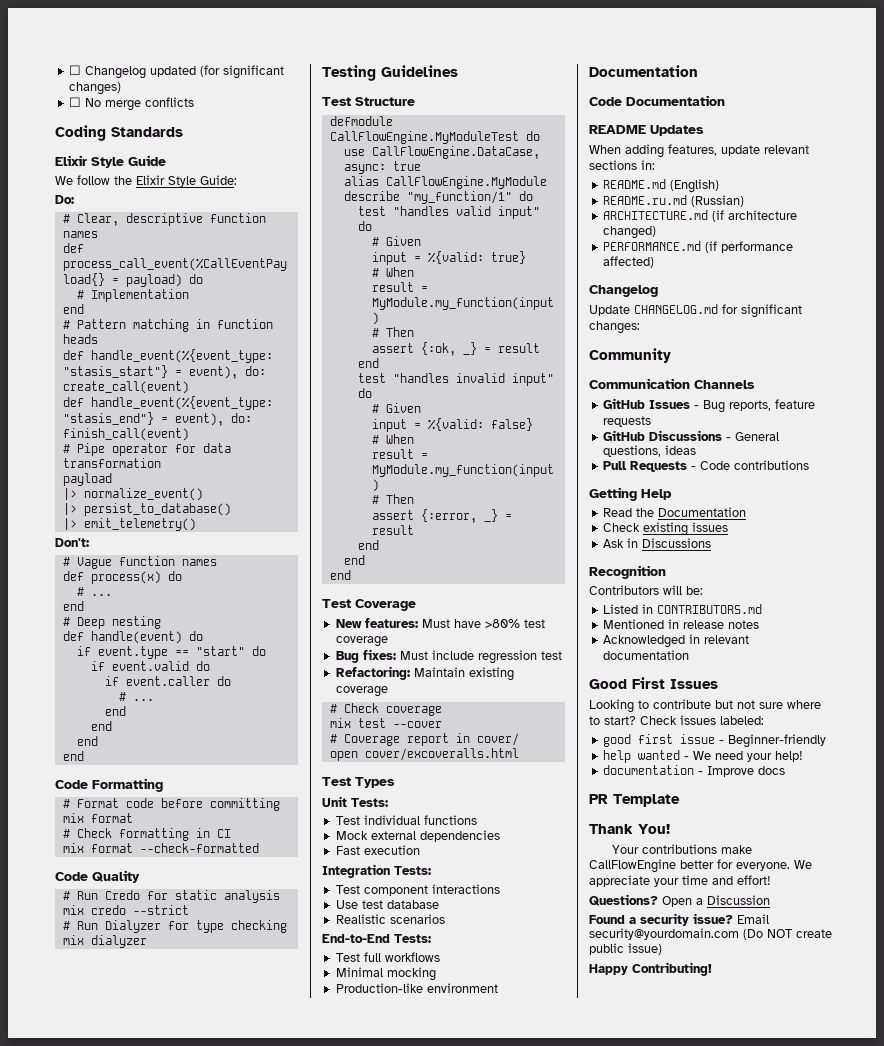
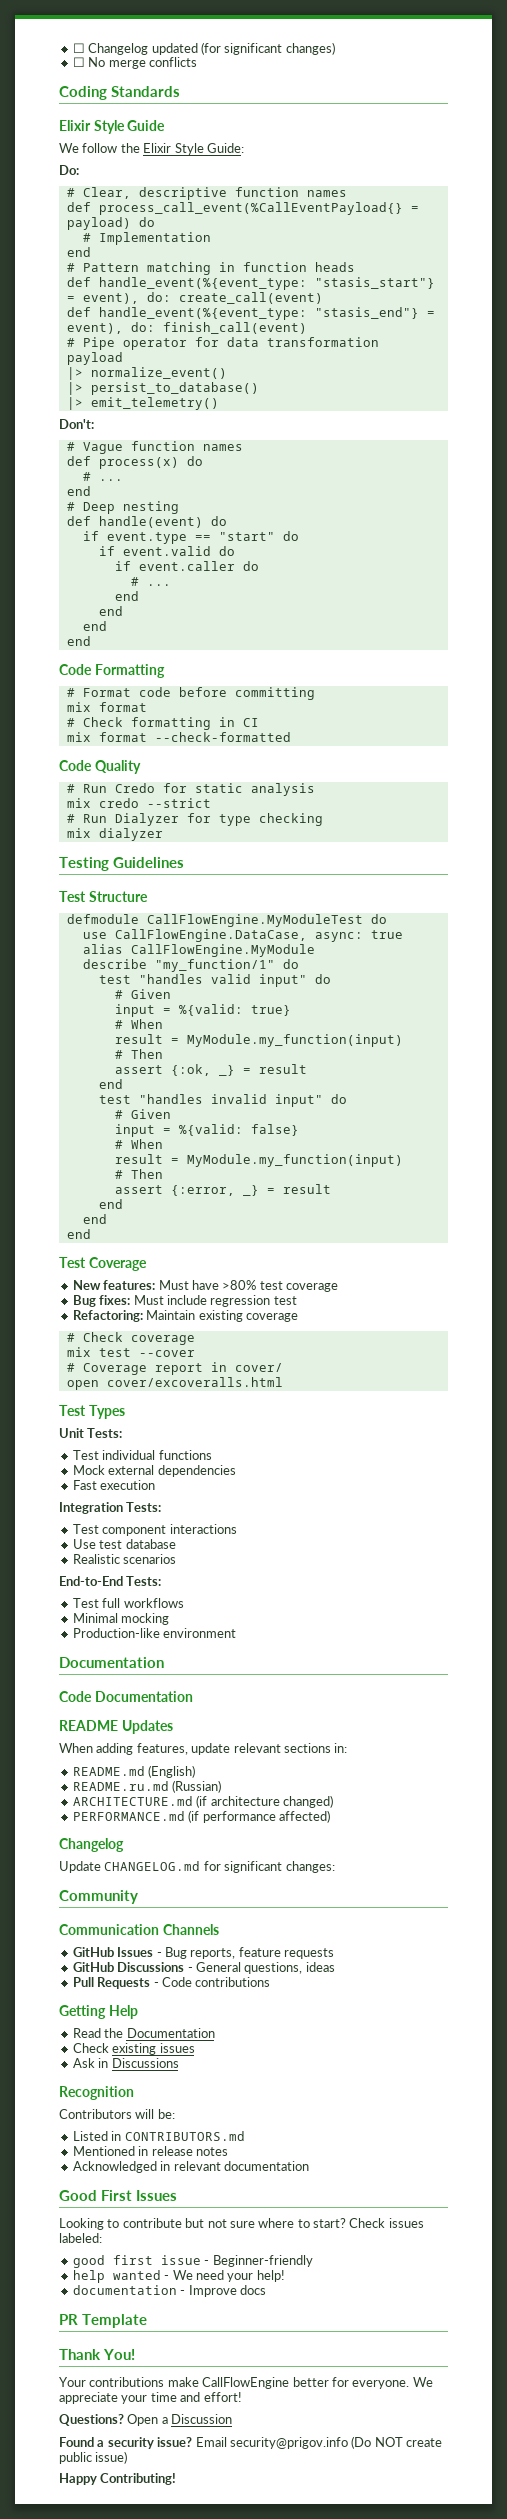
- Email security@yourdomain.com (Do NOT create public issue)
+ Email security@prigov.info (Do NOT create public issue)

